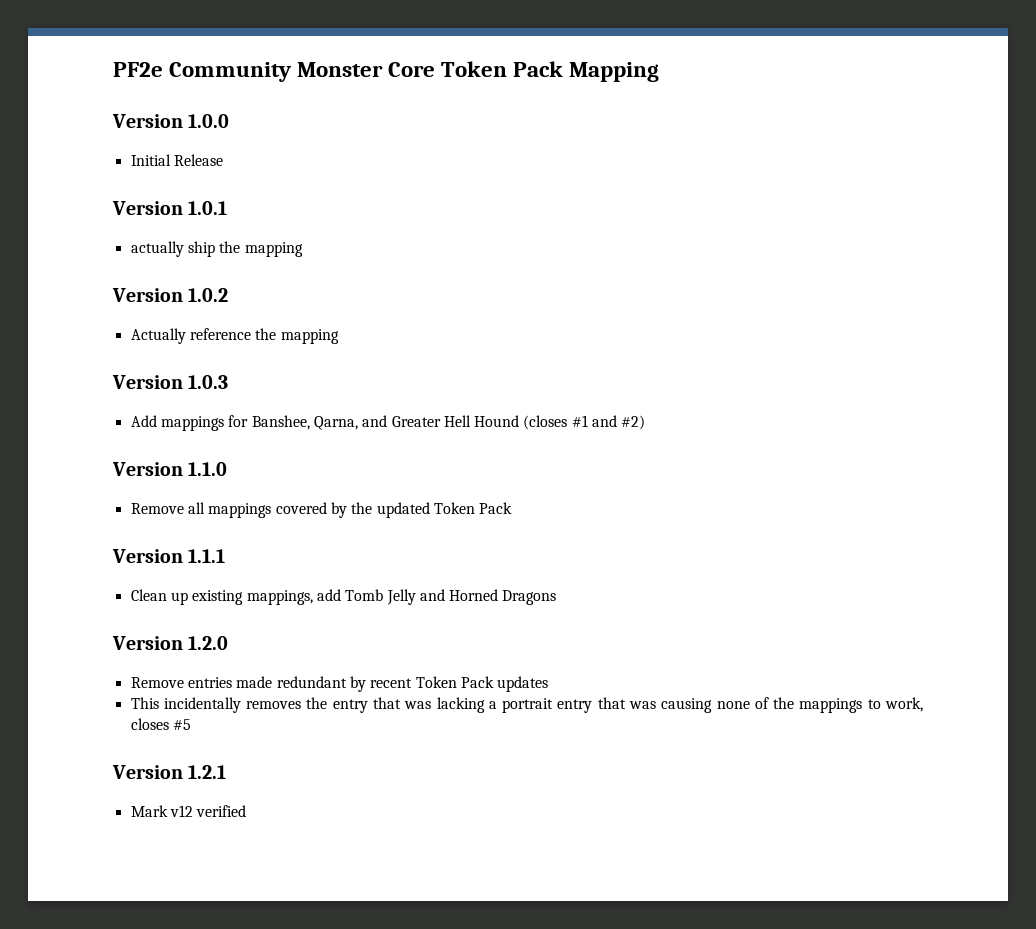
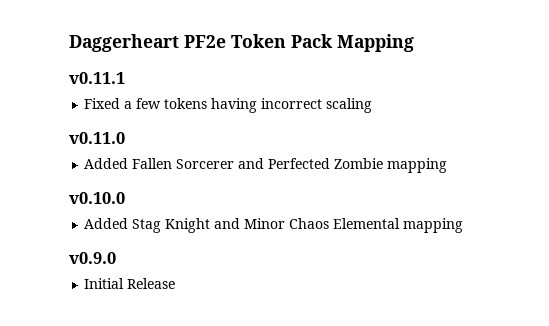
- PF2e Community Monster Core Token Pack Mapping
+ Daggerheart PF2e Token Pack Mapping
- Version 1.0.0
+ v0.11.1
+ Fixed a few tokens having incorrect scaling
+ v0.11.0
+ Added Fallen Sorcerer and Perfected Zombie mapping
+ v0.10.0
+ Added Stag Knight and Minor Chaos Elemental mapping
+ v0.9.0
  Initial Release
- Version 1.0.1
- actually ship the mapping
- Version 1.0.2
- Actually reference the mapping
- Version 1.0.3
- Add mappings for Banshee, Qarna, and Greater Hell Hound (closes #1 and #2)
- Version 1.1.0
- Remove all mappings covered by the updated Token Pack
- Version 1.1.1
- Clean up existing mappings, add Tomb Jelly and Horned Dragons
- Version 1.2.0
- Remove entries made redundant by recent Token Pack updates
- This incidentally removes the entry that was lacking a portrait entry that was causing none of the mappings to work, closes #5
- Version 1.2.1
- Mark v12 verified

